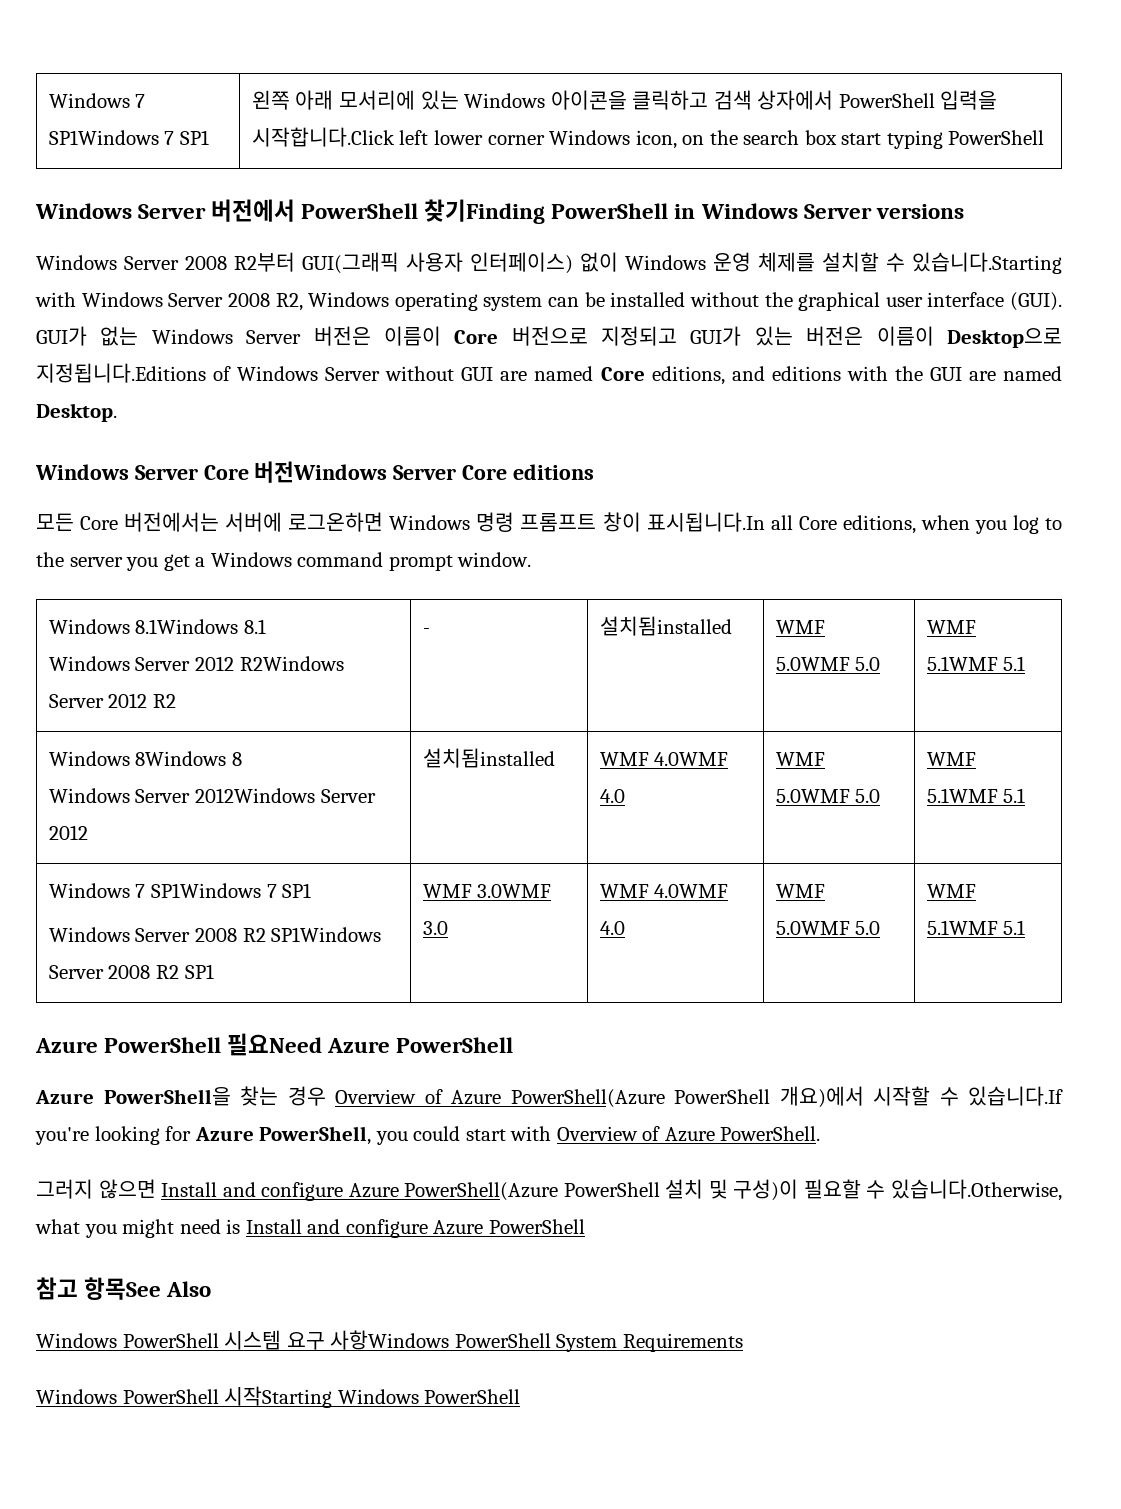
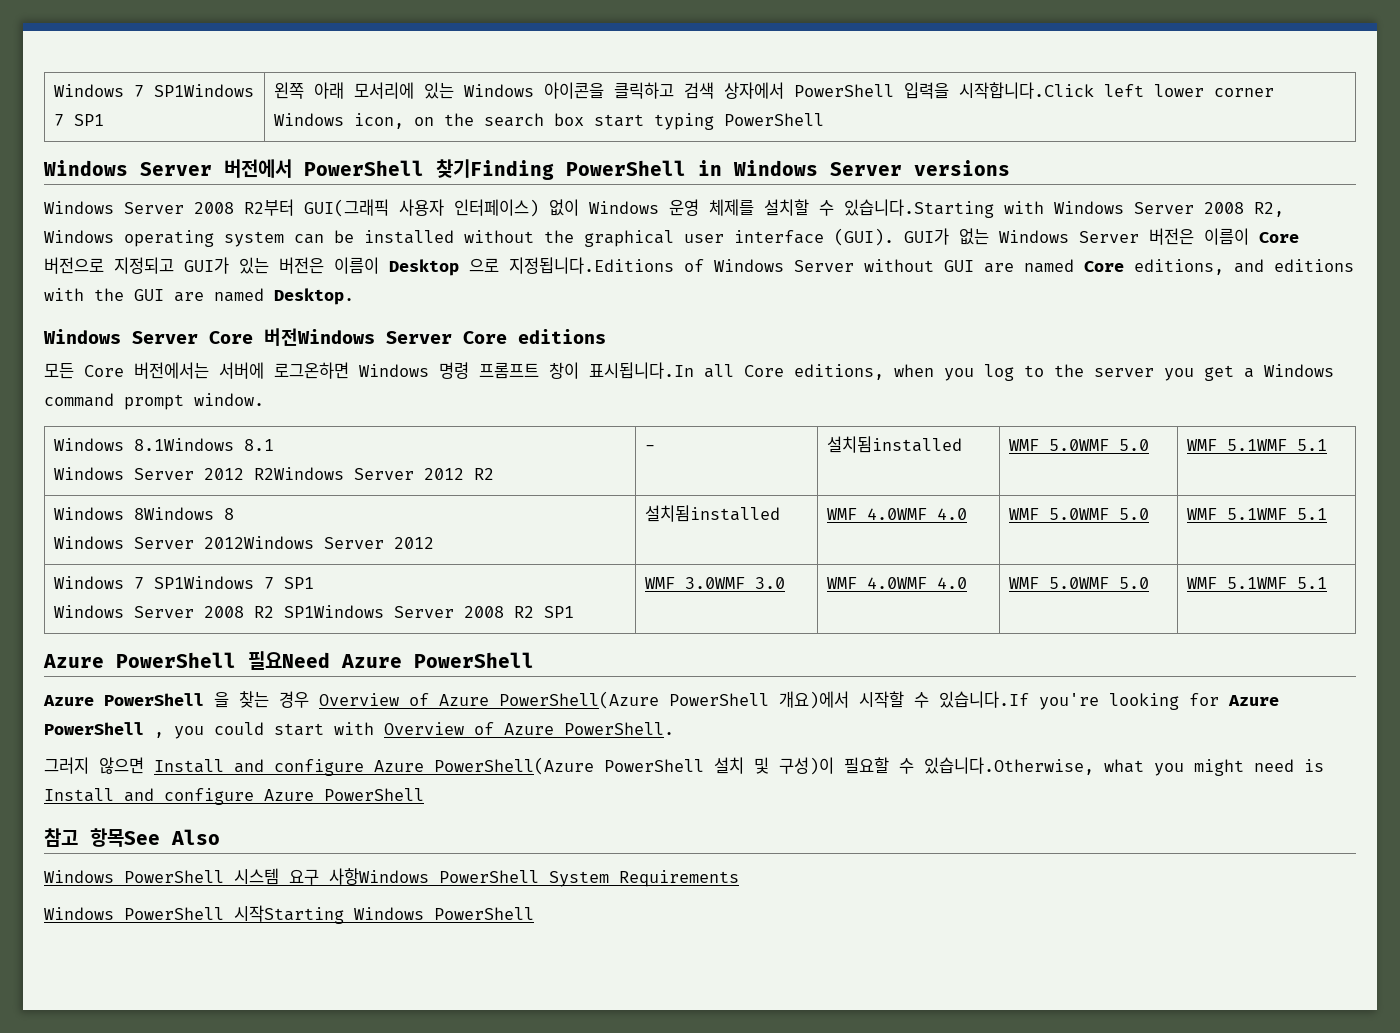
- GUI가 없는 Windows Server 버전은 이름이 Core 버전으로 지정되고 GUI가 있는 버전은 이름이 Desktop으로 지정됩니다.Editions of Windows Server without GUI are named Core editions, and editions with the GUI are named Desktop.
+ GUI가 없는 Windows Server 버전은 이름이 Core 버전으로 지정되고 GUI가 있는 버전은 이름이 Desktop 으로 지정됩니다.Editions of Windows Server without GUI are named Core editions, and editions with the GUI are named Desktop.
- Azure PowerShell을 찾는 경우 Overview of Azure PowerShell(Azure PowerShell 개요)에서 시작할 수 있습니다.If you're looking for Azure PowerShell, you could start with Overview of Azure PowerShell.
+ Azure PowerShell 을 찾는 경우 Overview of Azure PowerShell(Azure PowerShell 개요)에서 시작할 수 있습니다.If you're looking for Azure PowerShell , you could start with Overview of Azure PowerShell.

